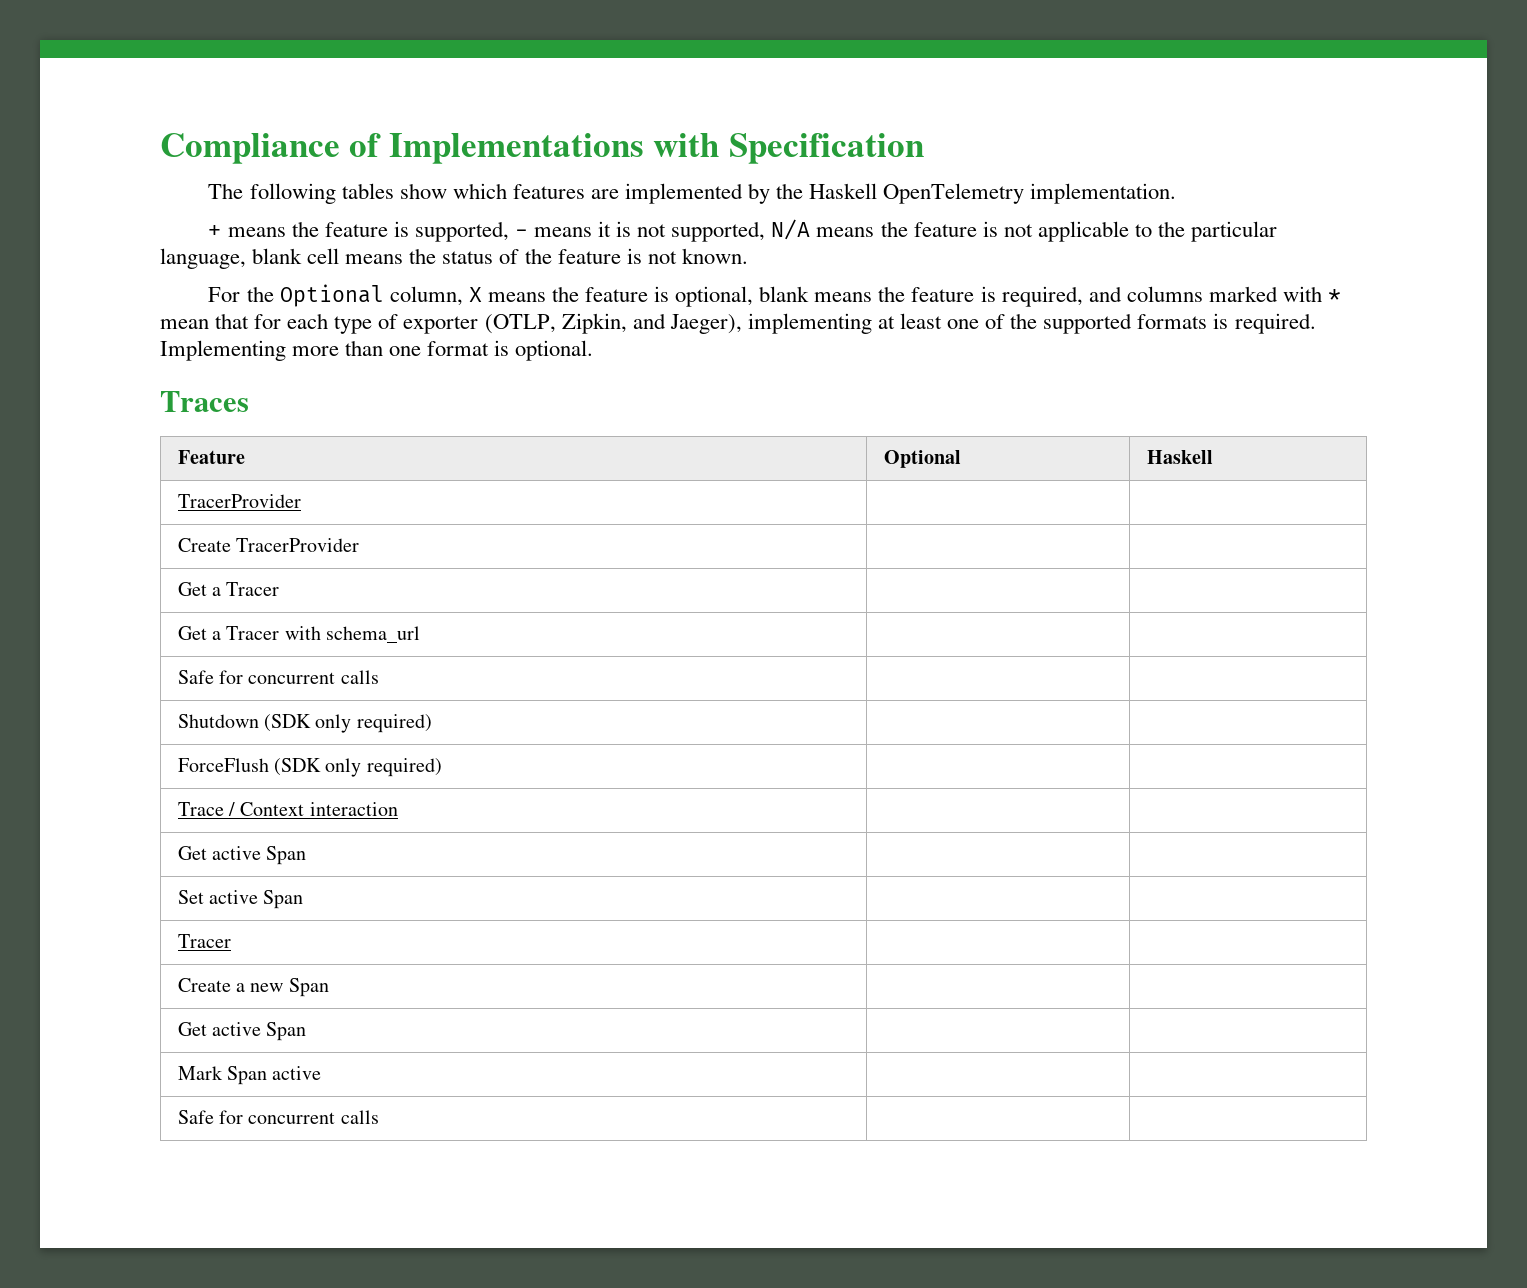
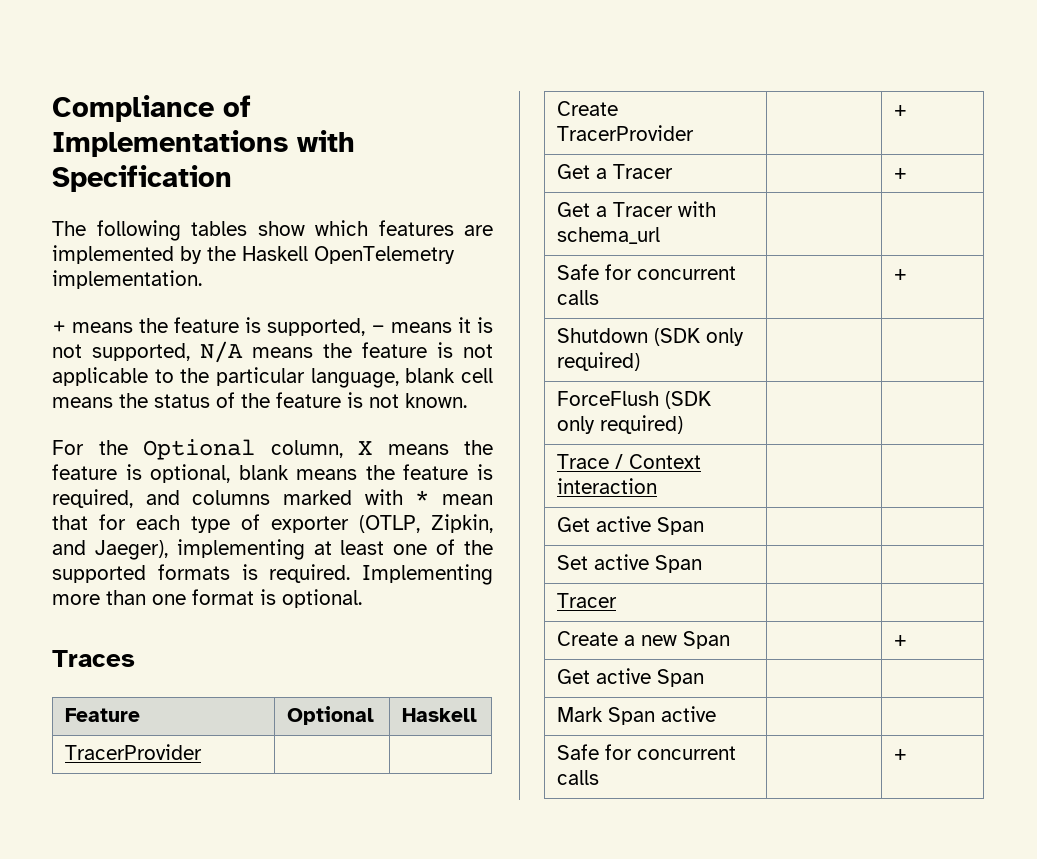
- Create TracerProvider | |
+ Create TracerProvider | | +
- Get a Tracer | |
+ Get a Tracer | | +
  Get a Tracer with schema_url | |
- Safe for concurrent calls | |
+ Safe for concurrent calls | | +
- Create a new Span | |
+ Create a new Span | | +
  Mark Span active | |
- Safe for concurrent calls | |
+ Safe for concurrent calls | | +

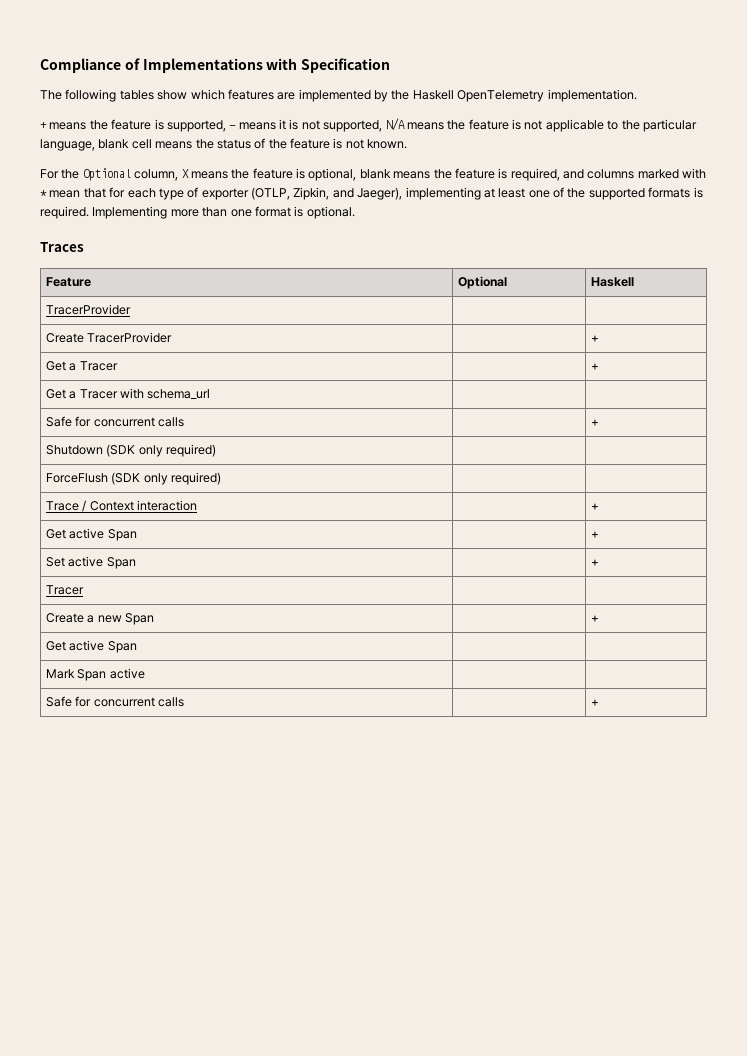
- Trace / Context interaction | |
- Get active Span | |
+ Trace / Context interaction | | +
+ Get active Span | | +
- Set active Span | |
+ Set active Span | | +

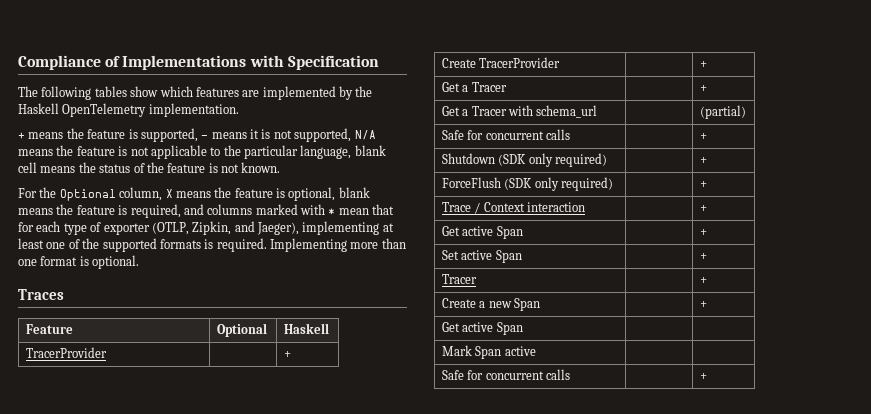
  Feature | Optional | Haskell
- TracerProvider | |
+ TracerProvider | | +
- Get a Tracer with schema_url | |
+ Get a Tracer with schema_url | | (partial)
- Shutdown (SDK only required) | |
+ Shutdown (SDK only required) | | +
- ForceFlush (SDK only required) | |
+ ForceFlush (SDK only required) | | +
  Set active Span | | +
- Tracer | |
+ Tracer | | +

